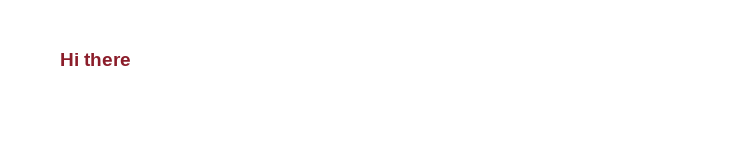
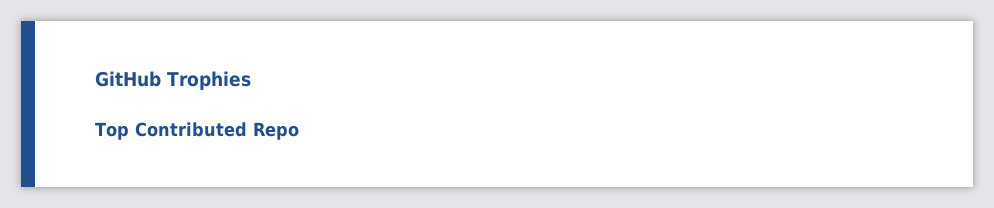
- Hi there
+ GitHub Trophies
+ Top Contributed Repo

